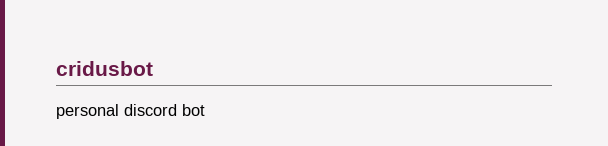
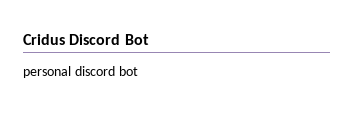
- cridusbot
+ Cridus Discord Bot

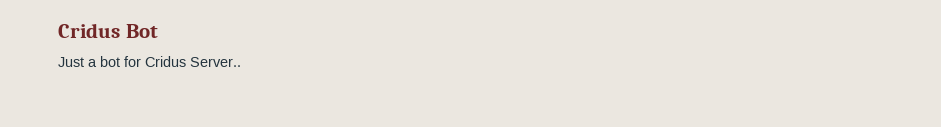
- Cridus Discord Bot
+ Cridus Bot
- personal discord bot
+ Just a bot for Cridus Server..

